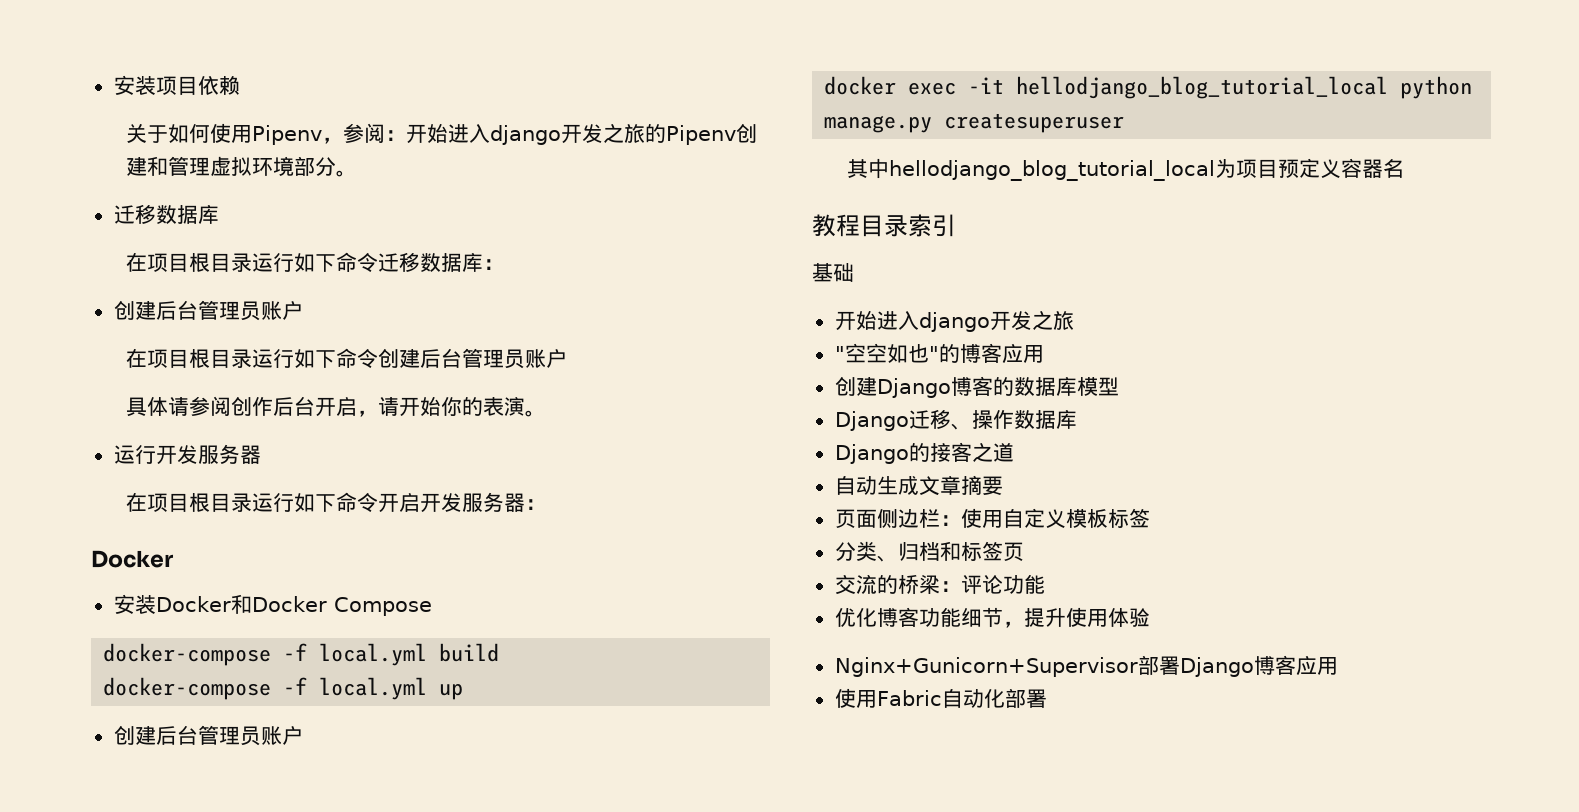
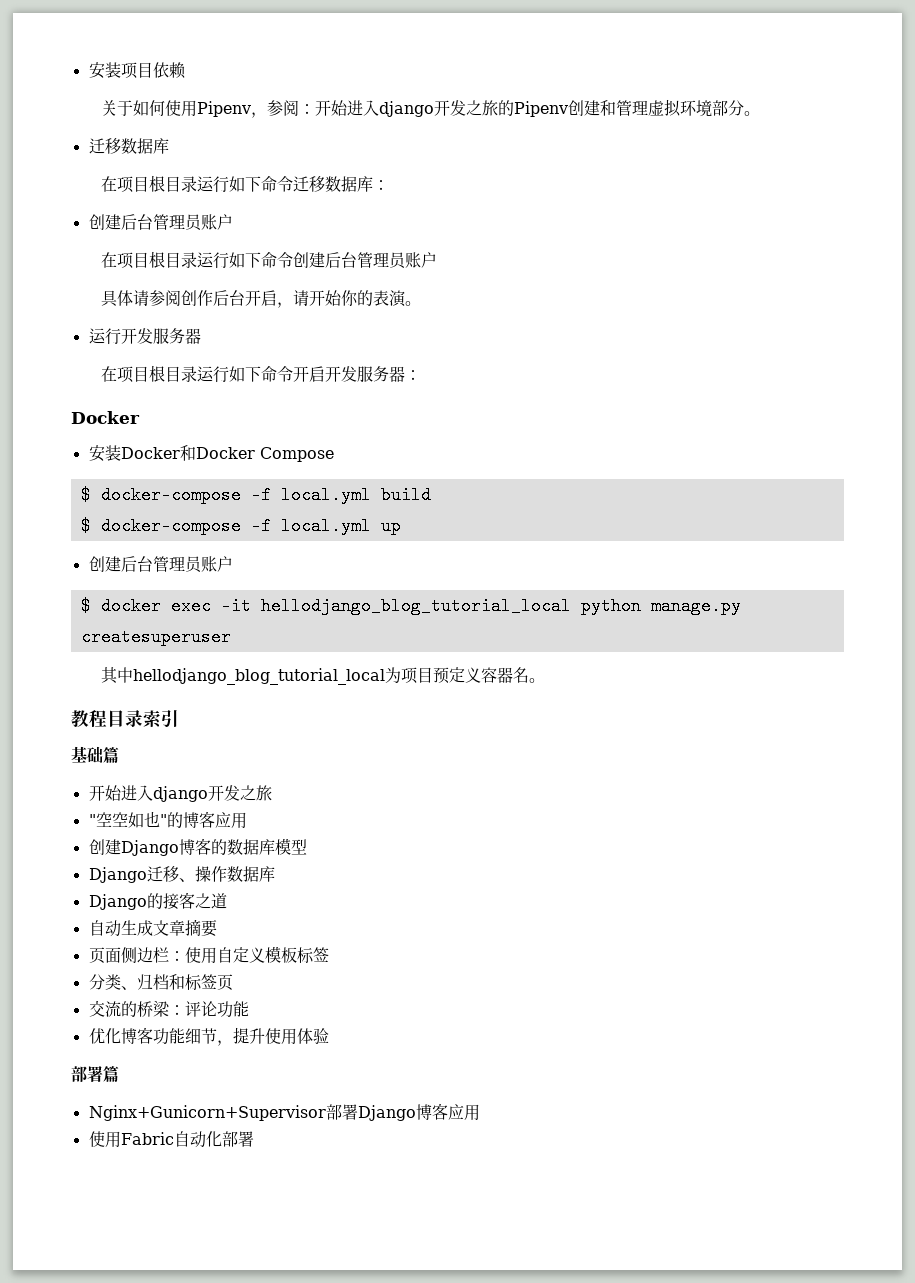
- docker-compose -f local.yml build
+ $ docker-compose -f local.yml build
- docker-compose -f local.yml up
+ $ docker-compose -f local.yml up
- docker exec -it hellodjango_blog_tutorial_local python manage.py createsuperuser
+ $ docker exec -it hellodjango_blog_tutorial_local python manage.py createsuperuser
- 其中hellodjango_blog_tutorial_local为项目预定义容器名
+ 其中hellodjango_blog_tutorial_local为项目预定义容器名。
- 基础
+ 基础篇
+ 部署篇

